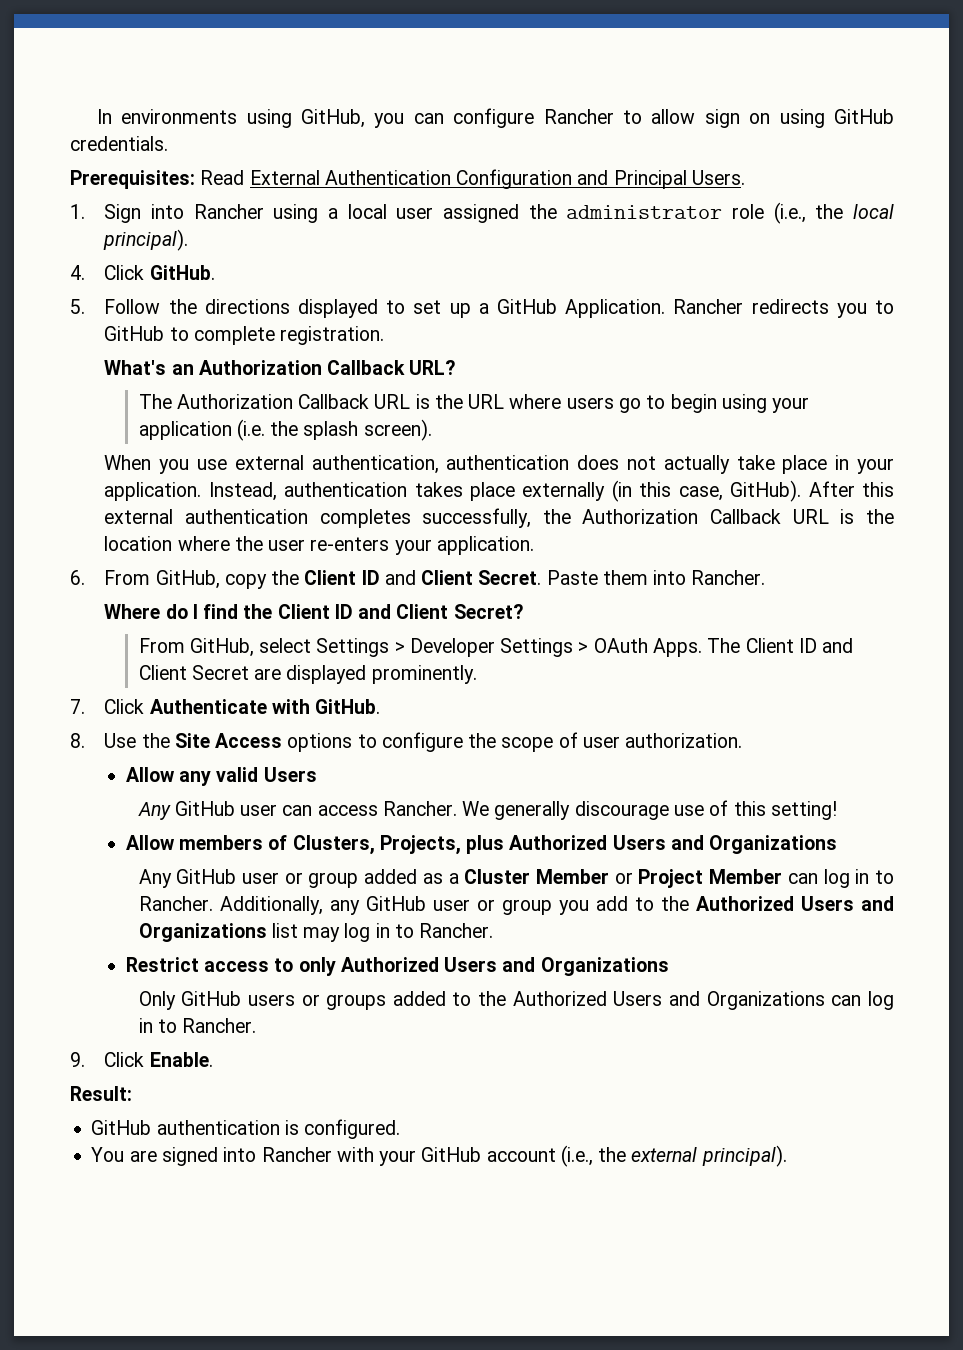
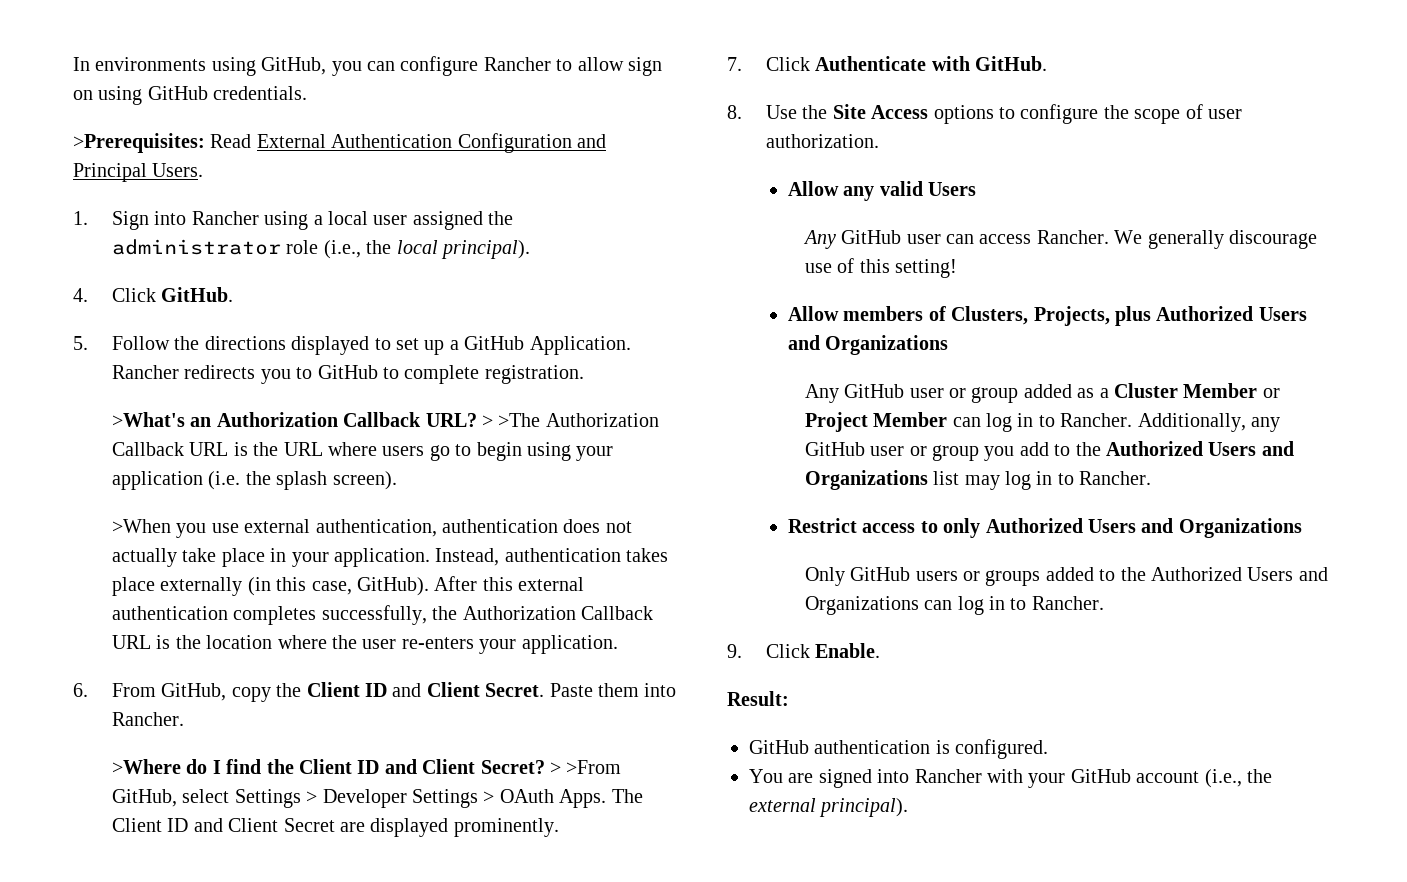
- Prerequisites: Read External Authentication Configuration and Principal Users.
+ >Prerequisites: Read External Authentication Configuration and Principal Users.
- What's an Authorization Callback URL?
- The Authorization Callback URL is the URL where users go to begin using your application (i.e. the splash screen).
+ >What's an Authorization Callback URL? > >The Authorization Callback URL is the URL where users go to begin using your application (i.e. the splash screen).
- When you use external authentication, authentication does not actually take place in your application.
+ >When you use external authentication, authentication does not actually take place in your application.
- Where do I find the Client ID and Client Secret?
- From GitHub, select Settings > Developer Settings > OAuth Apps.
+ >Where do I find the Client ID and Client Secret? > >From GitHub, select Settings > Developer Settings > OAuth Apps.

